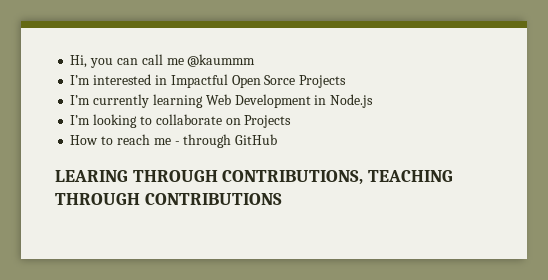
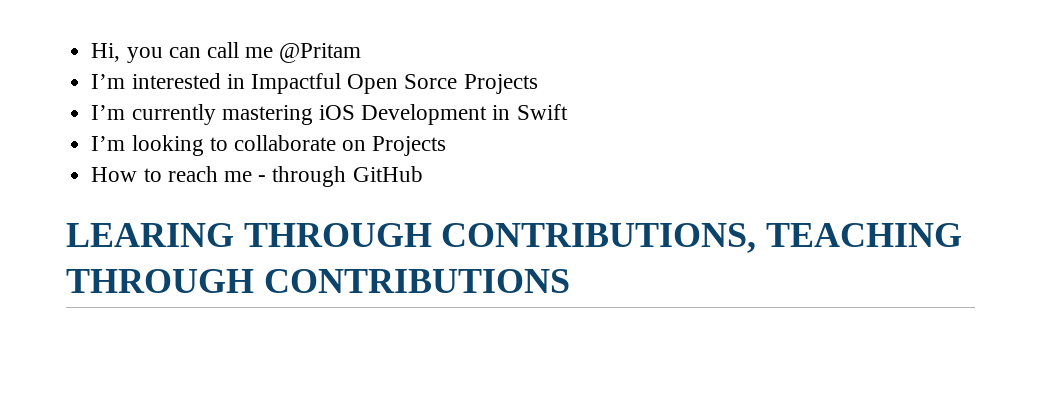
- Hi, you can call me @kaummm
+ Hi, you can call me @Pritam
- I’m currently learning Web Development in Node.js
+ I’m currently mastering iOS Development in Swift

